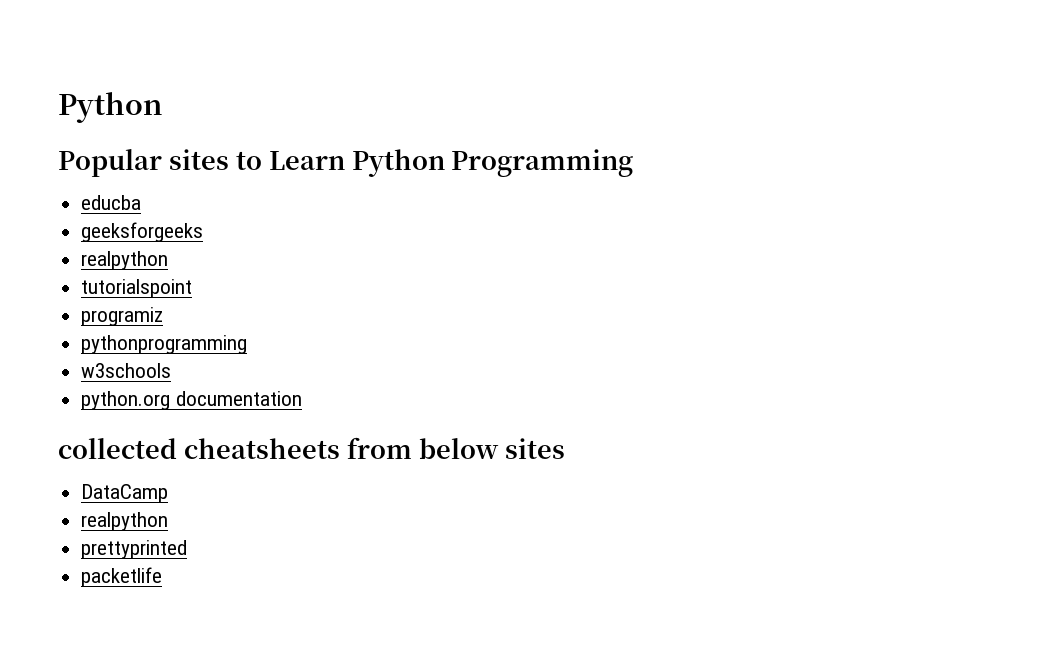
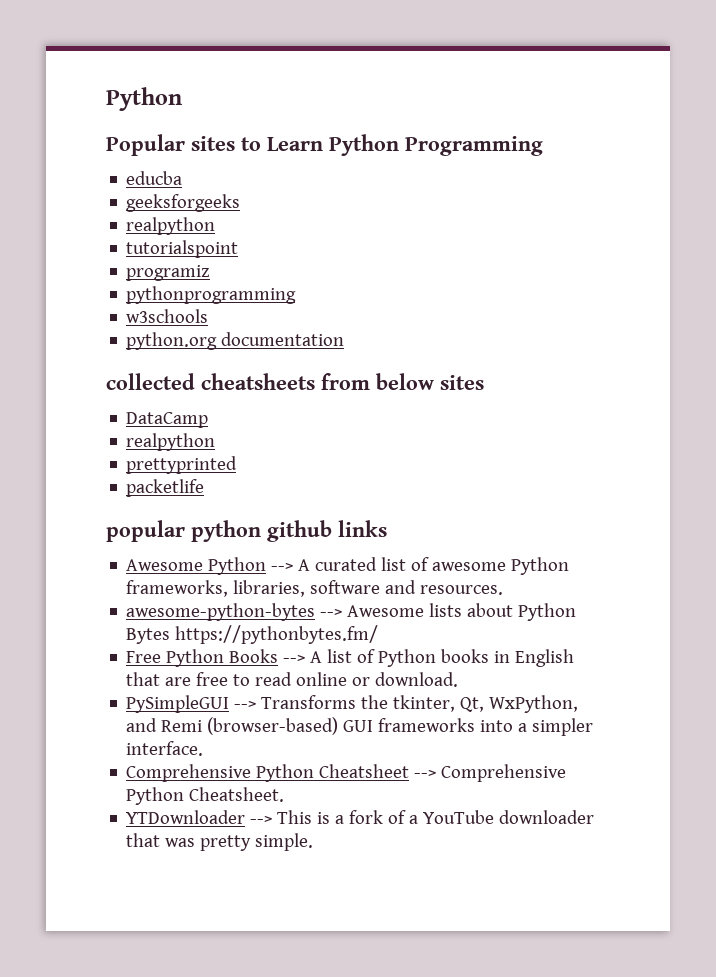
+ popular python github links
+ Awesome Python --> A curated list of awesome Python frameworks, libraries, software and resources.
+ awesome-python-bytes --> Awesome lists about Python Bytes https://pythonbytes.fm/
+ Free Python Books --> A list of Python books in English that are free to read online or download.
+ PySimpleGUI --> Transforms the tkinter, Qt, WxPython, and Remi (browser-based) GUI frameworks into a simpler interface.
+ Comprehensive Python Cheatsheet --> Comprehensive Python Cheatsheet.
+ YTDownloader --> This is a fork of a YouTube downloader that was pretty simple.

